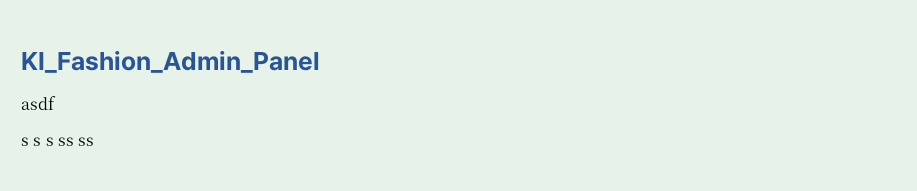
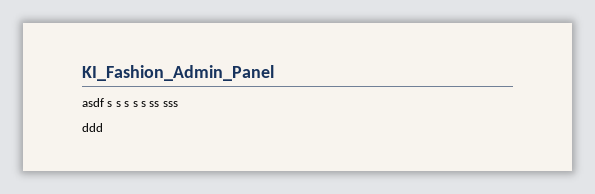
- asdf
- s s s ss ss
+ asdf s s s s s ss sss
+ ddd

